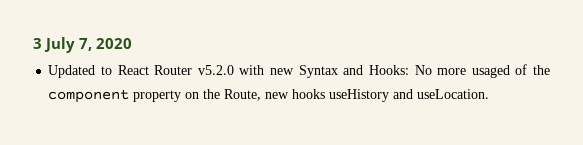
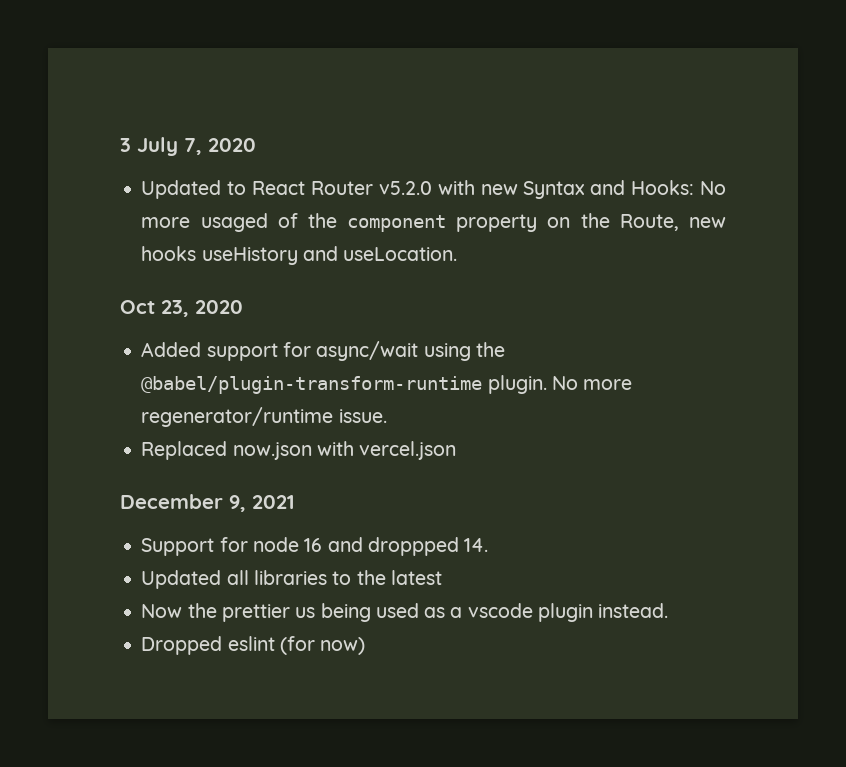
+ Oct 23, 2020
+ Added support for async/wait using the @babel/plugin-transform-runtime plugin. No more regenerator/runtime issue.
+ Replaced now.json with vercel.json
+ December 9, 2021
+ Support for node 16 and droppped 14.
+ Updated all libraries to the latest
+ Now the prettier us being used as a vscode plugin instead.
+ Dropped eslint (for now)

